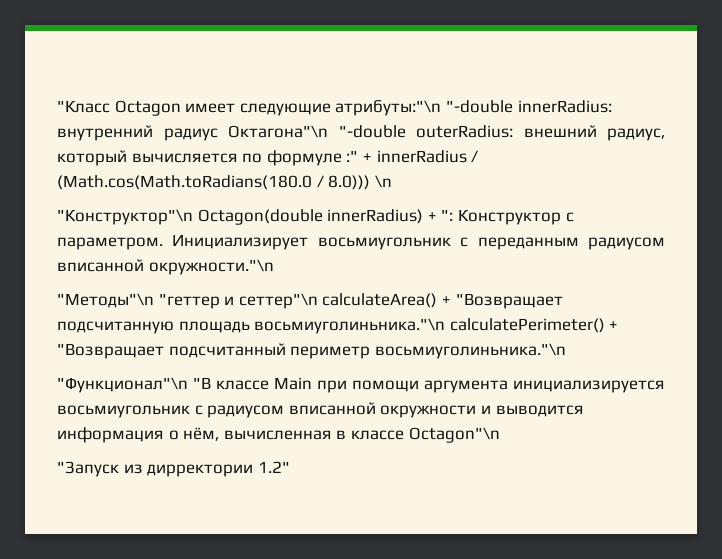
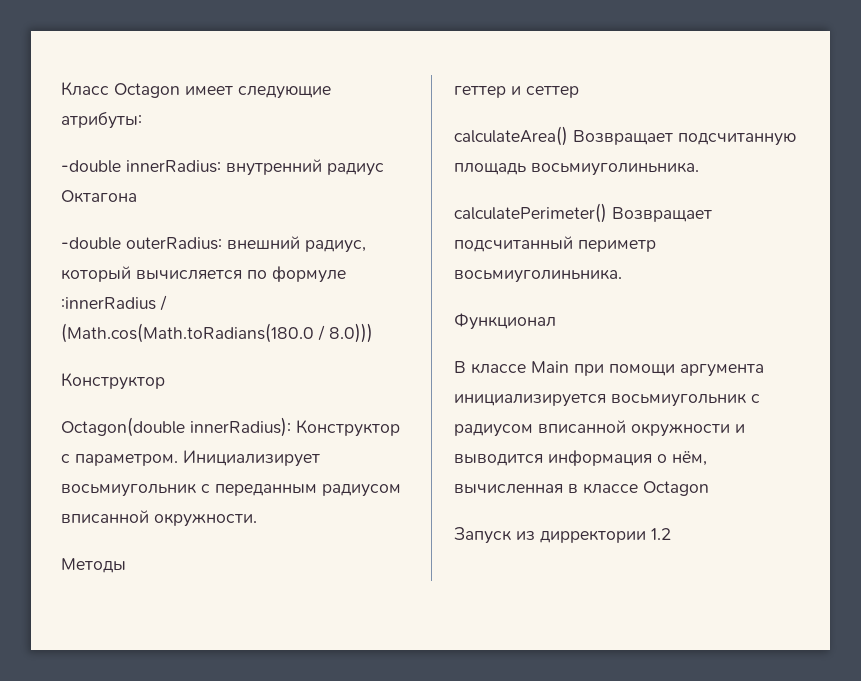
- "Класс Octagon имеет следующие атрибуты:"\n "-double innerRadius: внутренний радиус Октагона"\n "-double outerRadius: внешний радиус, который вычисляется по формуле :" + innerRadius / (Math.cos(Math.toRadians(180.0 / 8.0))) \n
- "Конструктор"\n Octagon(double innerRadius) + ": Конструктор с параметром.
+ Класс Octagon имеет следующие атрибуты:
+ -double innerRadius: внутренний радиус Октагона
+ -double outerRadius: внешний радиус, который вычисляется по формуле :innerRadius / (Math.cos(Math.toRadians(180.0 / 8.0)))
+ Конструктор
+ Octagon(double innerRadius): Конструктор с параметром.
- Инициализирует восьмиугольник с переданным радиусом вписанной окружности."\n
- "Методы"\n "геттер и сеттер"\n calculateArea() + "Возвращает подсчитанную площадь восьмиуголиньника."\n calculatePerimeter() + "Возвращает подсчитанный периметр восьмиуголиньника."\n
- "Функционал"\n "В классе Main при помощи аргумента инициализируется восьмиугольник с радиусом вписанной окружности и выводится информация о нём, вычисленная в классе Octagon"\n
- "Запуск из дирректории 1.2"
+ Инициализирует восьмиугольник с переданным радиусом вписанной окружности.
+ Методы
+ геттер и сеттер
+ calculateArea() Возвращает подсчитанную площадь восьмиуголиньника.
+ calculatePerimeter() Возвращает подсчитанный периметр восьмиуголиньника.
+ Функционал
+ В классе Main при помощи аргумента инициализируется восьмиугольник с радиусом вписанной окружности и выводится информация о нём, вычисленная в классе Octagon
+ Запуск из дирректории 1.2

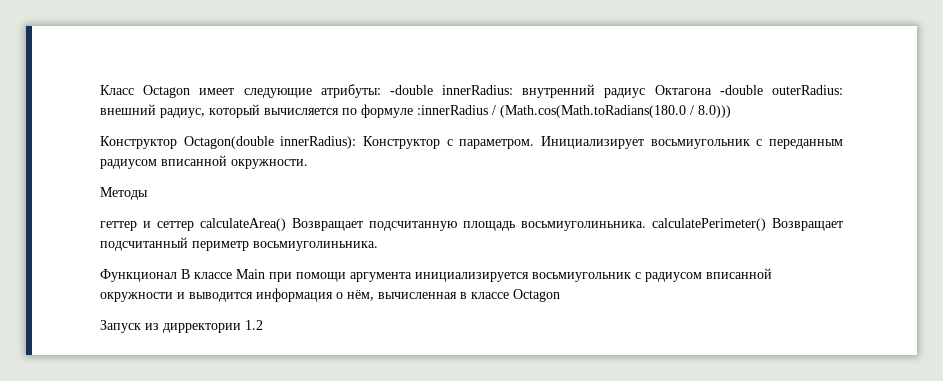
- Класс Octagon имеет следующие атрибуты:
- -double innerRadius: внутренний радиус Октагона
- -double outerRadius: внешний радиус, который вычисляется по формуле :innerRadius / (Math.cos(Math.toRadians(180.0 / 8.0)))
- Конструктор
- Octagon(double innerRadius): Конструктор с параметром.
+ Класс Octagon имеет следующие атрибуты: -double innerRadius: внутренний радиус Октагона -double outerRadius: внешний радиус, который вычисляется по формуле :innerRadius / (Math.cos(Math.toRadians(180.0 / 8.0)))
+ Конструктор Octagon(double innerRadius): Конструктор с параметром.
- геттер и сеттер
- calculateArea() Возвращает подсчитанную площадь восьмиуголиньника.
- calculatePerimeter() Возвращает подсчитанный периметр восьмиуголиньника.
+ геттер и сеттер calculateArea() Возвращает подсчитанную площадь восьмиуголиньника. calculatePerimeter() Возвращает подсчитанный периметр восьмиуголиньника.
- Функционал
- В классе Main при помощи аргумента инициализируется восьмиугольник с радиусом вписанной окружности и выводится информация о нём, вычисленная в классе Octagon
+ Функционал В классе Main при помощи аргумента инициализируется восьмиугольник с радиусом вписанной окружности и выводится информация о нём, вычисленная в классе Octagon

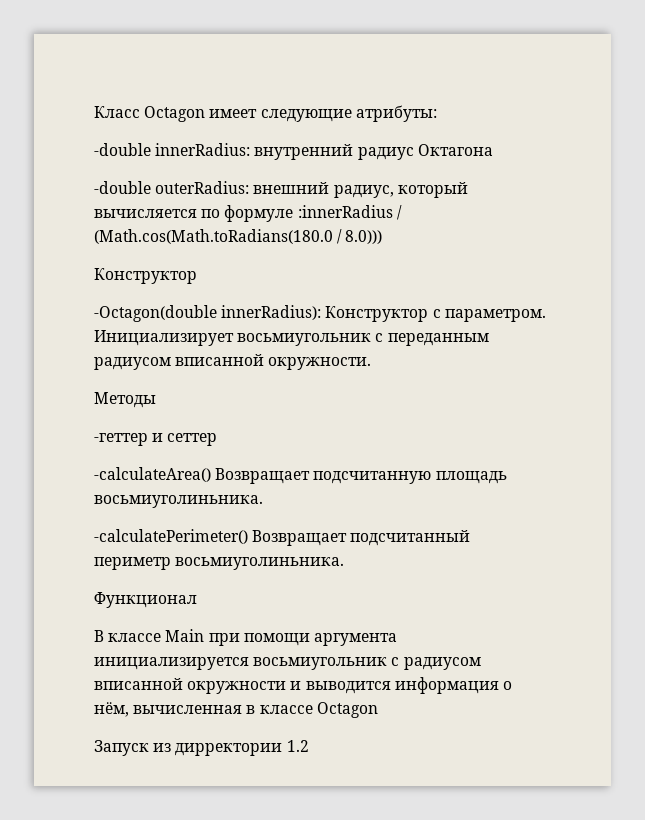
- Класс Octagon имеет следующие атрибуты: -double innerRadius: внутренний радиус Октагона -double outerRadius: внешний радиус, который вычисляется по формуле :innerRadius / (Math.cos(Math.toRadians(180.0 / 8.0)))
- Конструктор Octagon(double innerRadius): Конструктор с параметром.
+ Класс Octagon имеет следующие атрибуты:
+ -double innerRadius: внутренний радиус Октагона
+ -double outerRadius: внешний радиус, который вычисляется по формуле :innerRadius / (Math.cos(Math.toRadians(180.0 / 8.0)))
+ Конструктор
+ -Octagon(double innerRadius): Конструктор с параметром.
- геттер и сеттер calculateArea() Возвращает подсчитанную площадь восьмиуголиньника. calculatePerimeter() Возвращает подсчитанный периметр восьмиуголиньника.
+ -геттер и сеттер
+ -calculateArea() Возвращает подсчитанную площадь восьмиуголиньника.
+ -calculatePerimeter() Возвращает подсчитанный периметр восьмиуголиньника.
- Функционал В классе Main при помощи аргумента инициализируется восьмиугольник с радиусом вписанной окружности и выводится информация о нём, вычисленная в классе Octagon
+ Функционал
+ В классе Main при помощи аргумента инициализируется восьмиугольник с радиусом вписанной окружности и выводится информация о нём, вычисленная в классе Octagon

